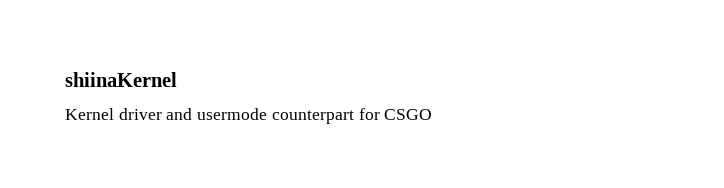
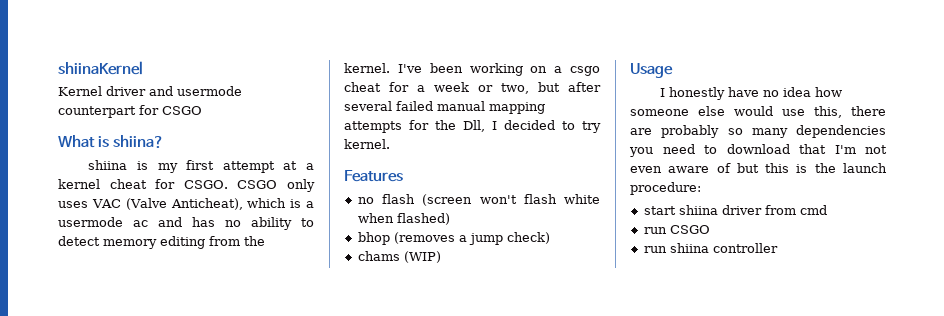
+ What is shiina?
+ shiina is my first attempt at a kernel cheat for CSGO. CSGO only uses VAC (Valve Anticheat), which is a usermode ac and has no ability to detect memory editing from the kernel. I've been working on a csgo cheat for a week or two, but after several failed manual mapping attempts for the Dll, I decided to try kernel.
+ Features
+ no flash (screen won't flash white when flashed)
+ bhop (removes a jump check)
+ chams (WIP)
+ Usage
+ I honestly have no idea how someone else would use this, there are probably so many dependencies you need to download that I'm not even aware of but this is the launch procedure:
+ start shiina driver from cmd
+ run CSGO
+ run shiina controller

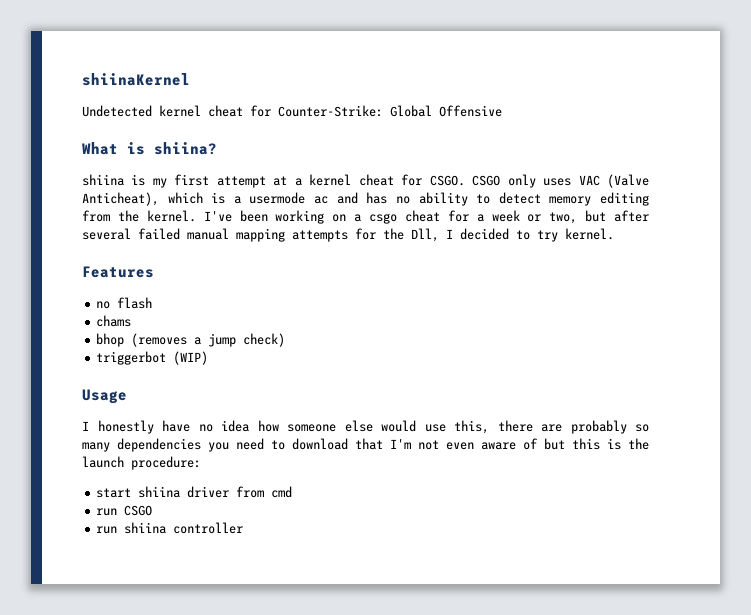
- Kernel driver and usermode counterpart for CSGO
+ Undetected kernel cheat for Counter-Strike: Global Offensive
- no flash (screen won't flash white when flashed)
+ no flash
+ chams
- chams (WIP)
+ triggerbot (WIP)

